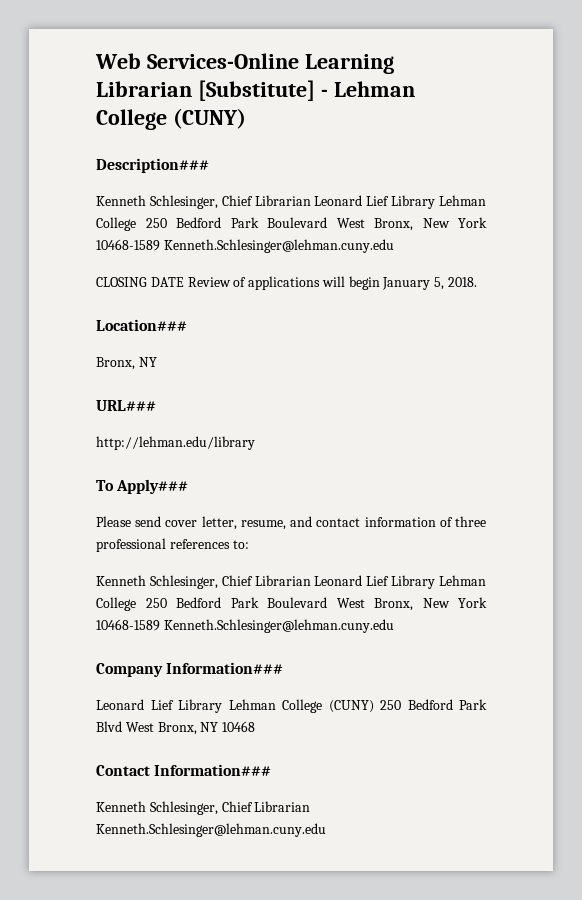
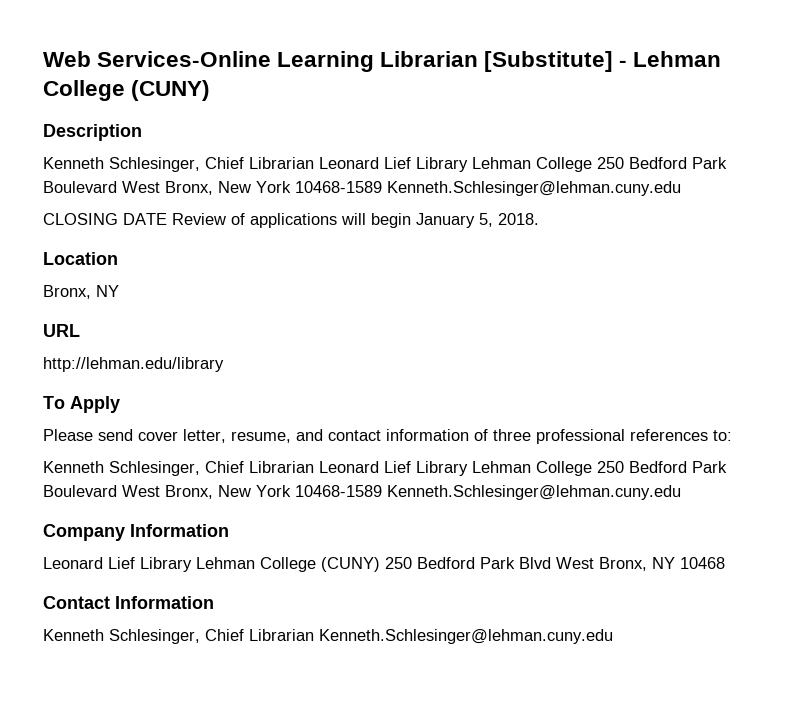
- Description###
+ Description
- Location###
+ Location
- URL###
+ URL
- To Apply###
+ To Apply
- Company Information###
+ Company Information
- Contact Information###
+ Contact Information

